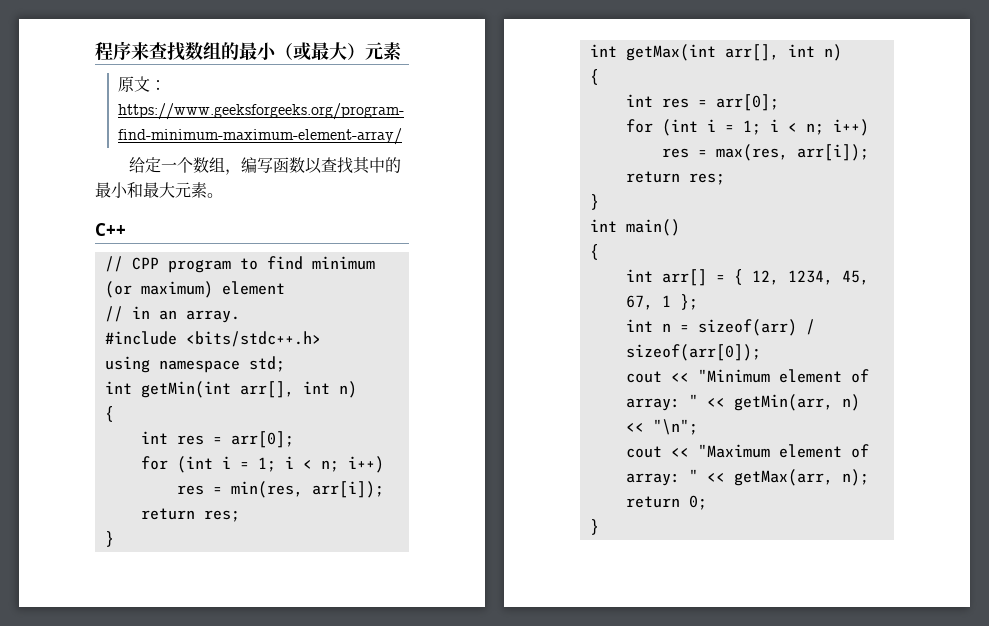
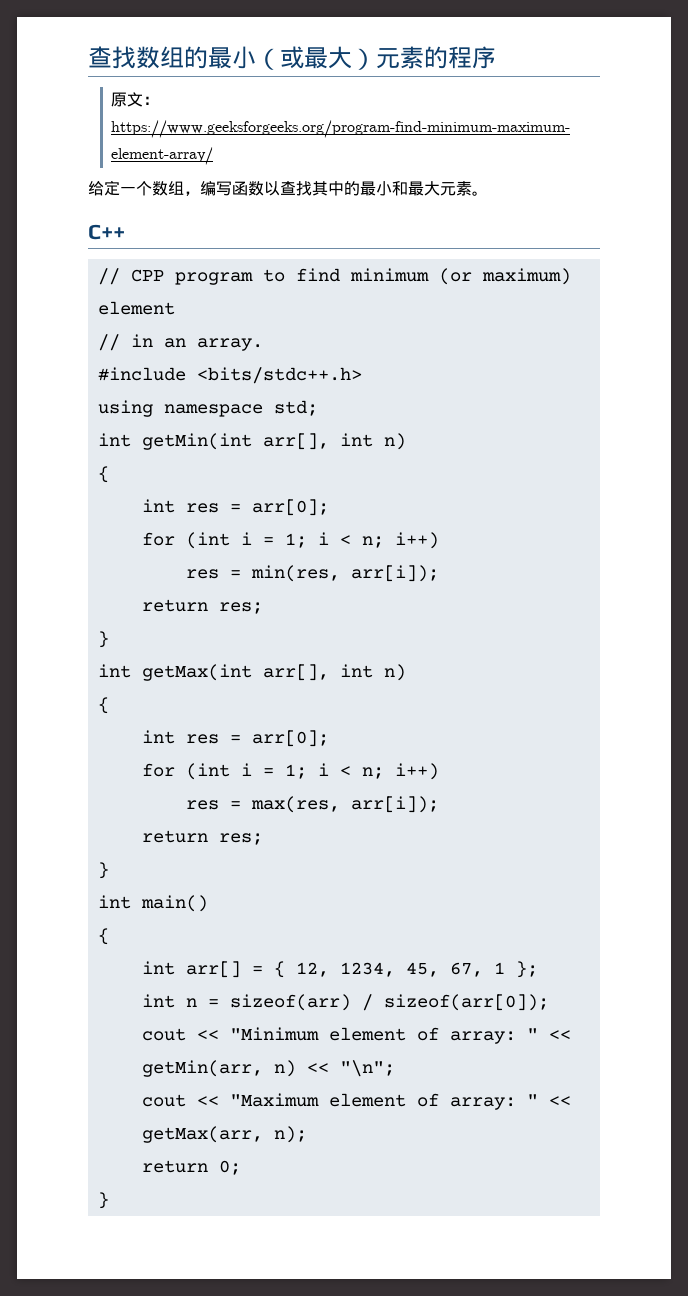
- 程序来查找数组的最小（或最大）元素
+ 查找数组的最小（或最大）元素的程序

